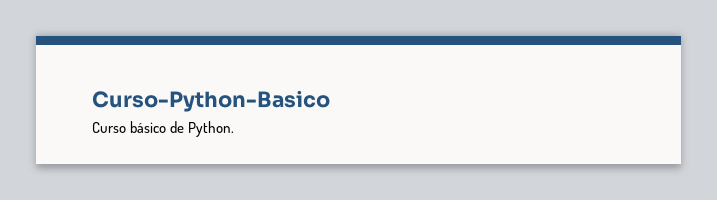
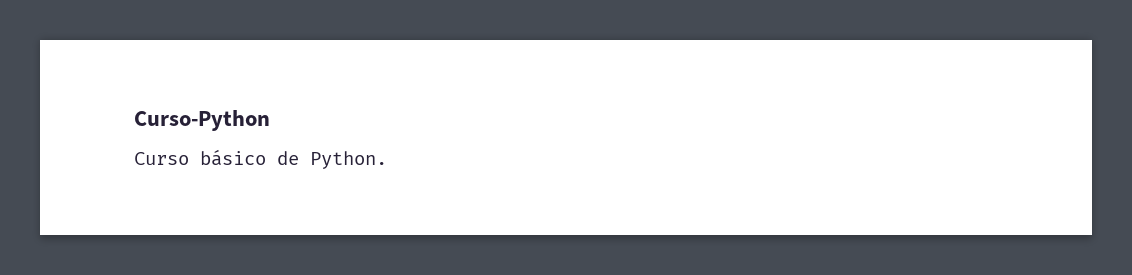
- Curso-Python-Basico
+ Curso-Python

